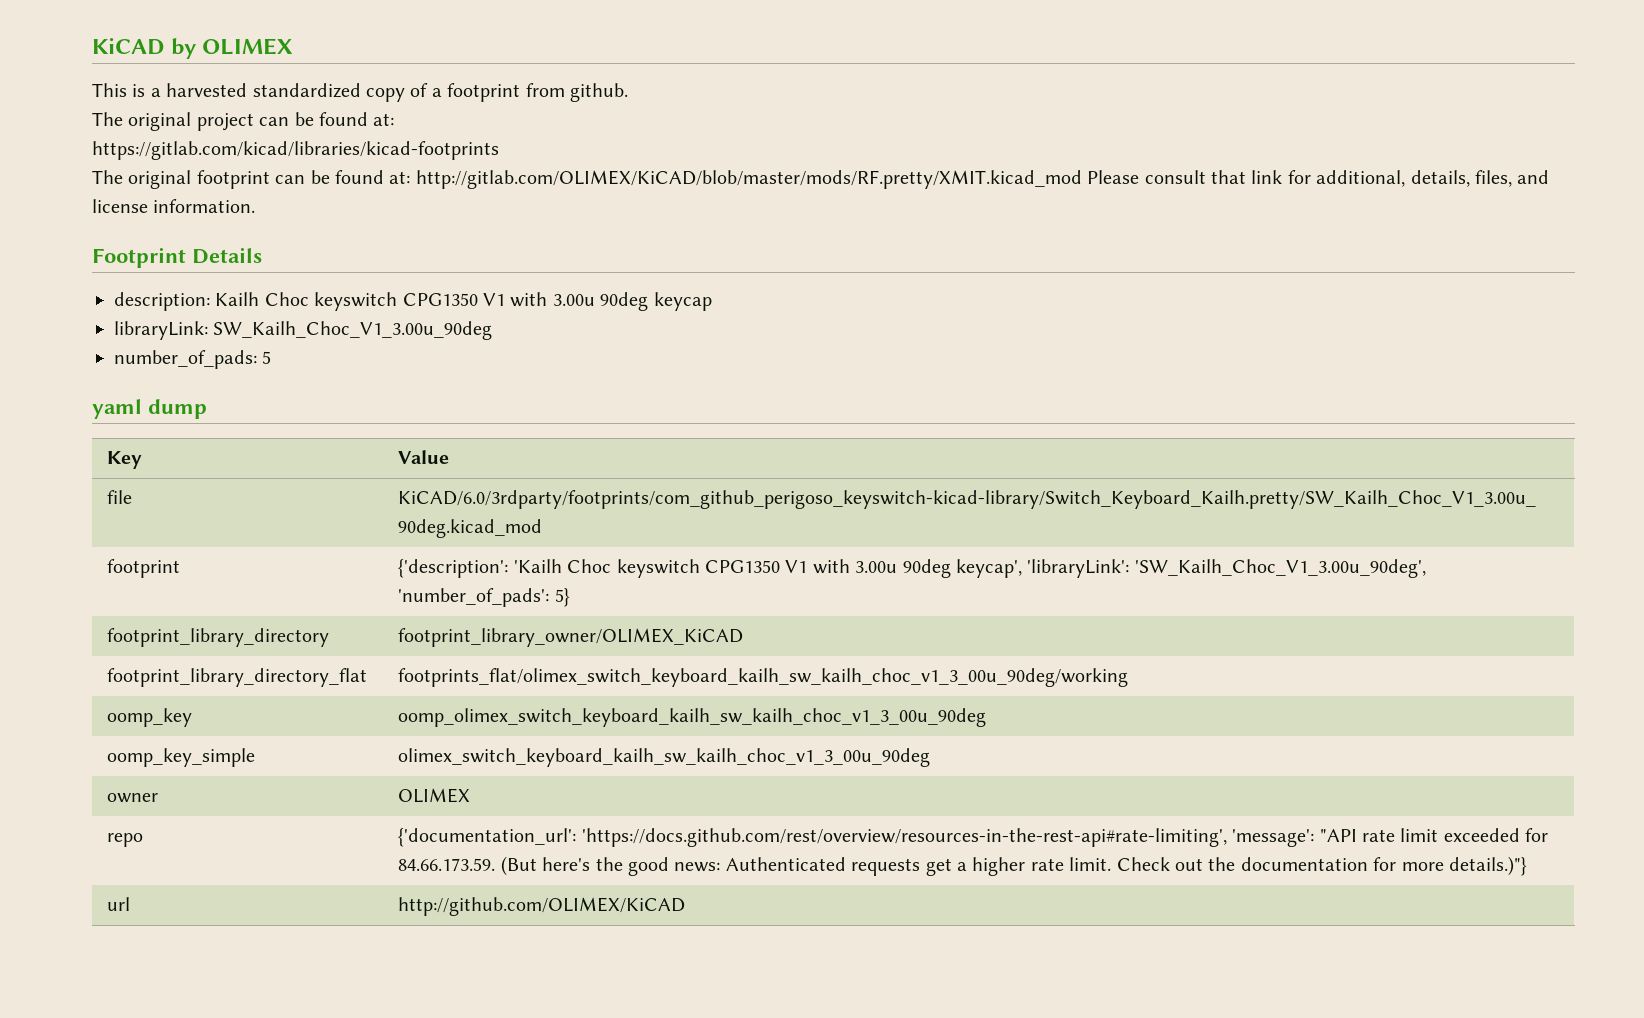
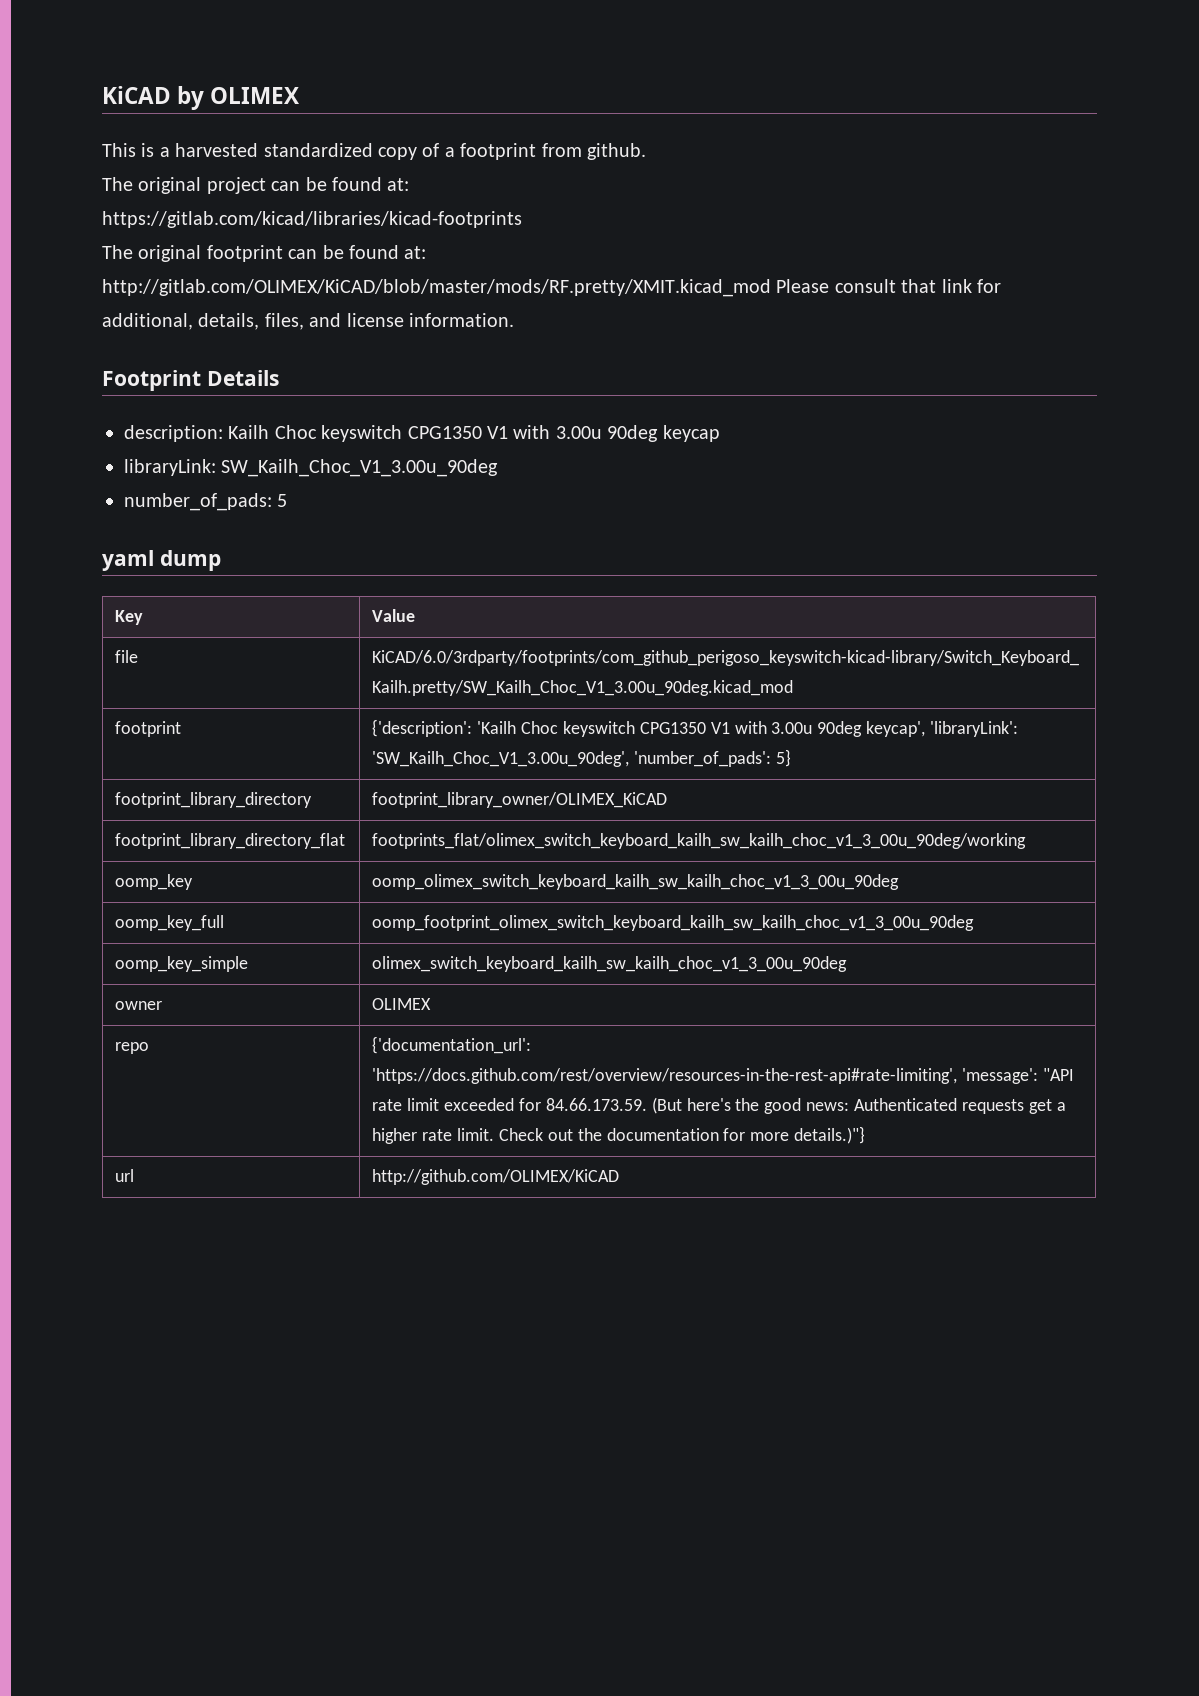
+ oomp_key_full | oomp_footprint_olimex_switch_keyboard_kailh_sw_kailh_choc_v1_3_00u_90deg

